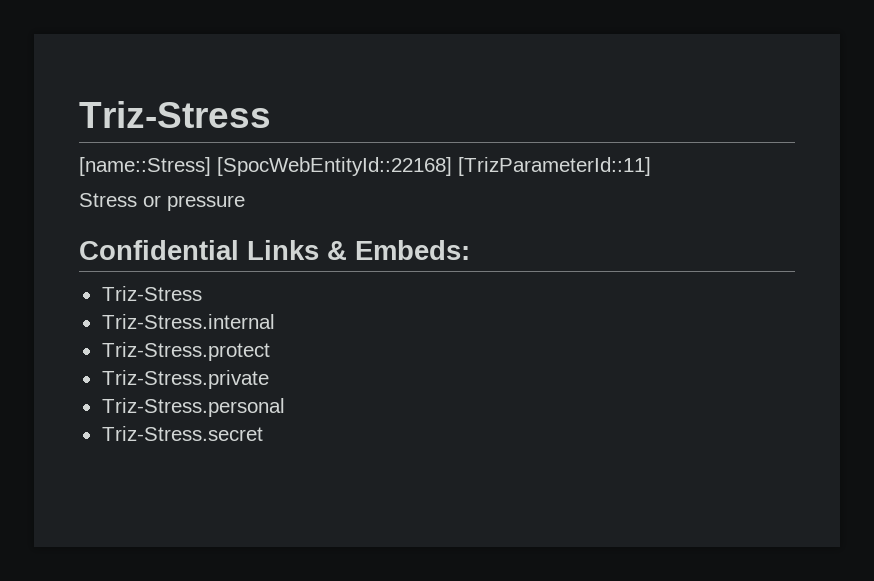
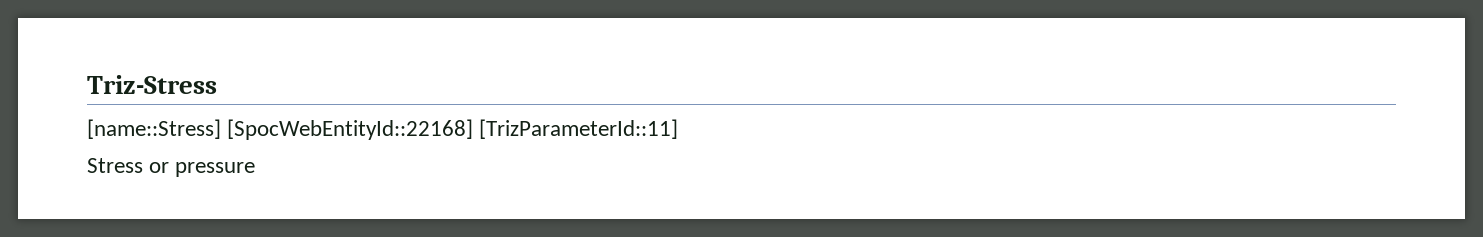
- Confidential Links & Embeds:
- Triz-Stress
- Triz-Stress.internal
- Triz-Stress.protect
- Triz-Stress.private
- Triz-Stress.personal
- Triz-Stress.secret

